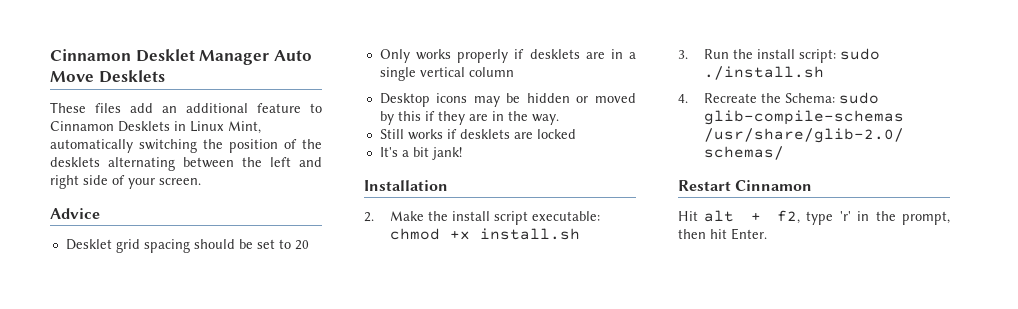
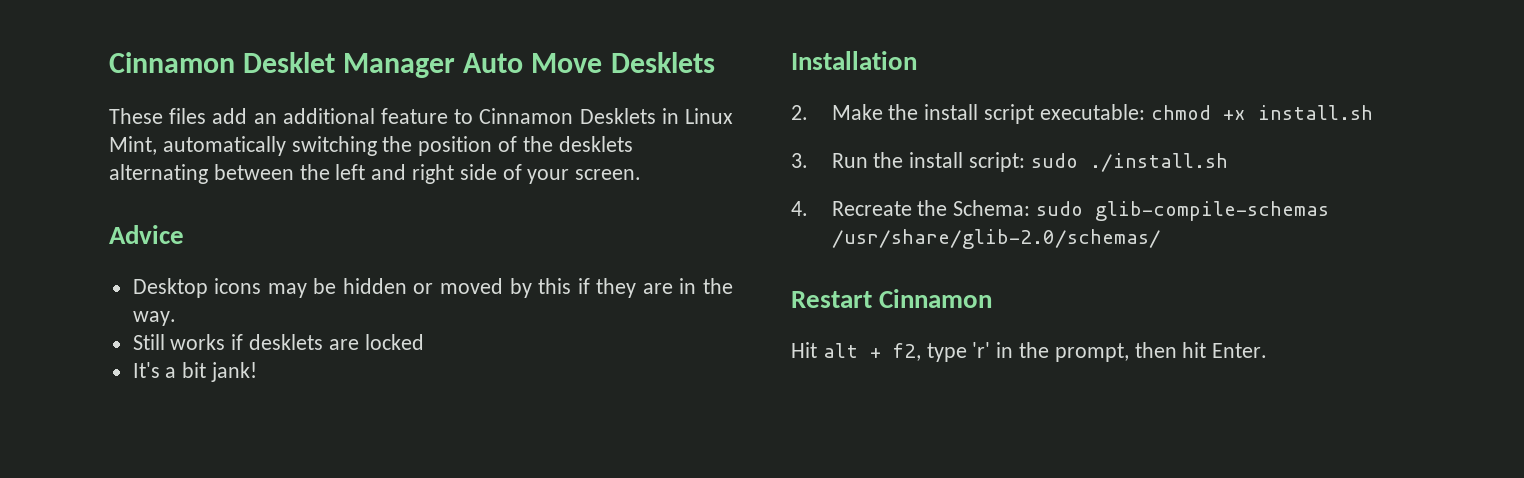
- Desklet grid spacing should be set to 20
- Only works properly if desklets are in a single vertical column

